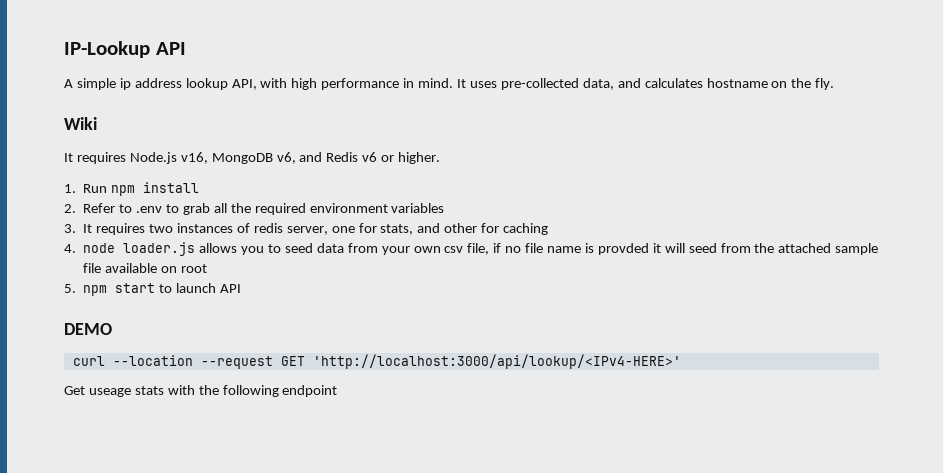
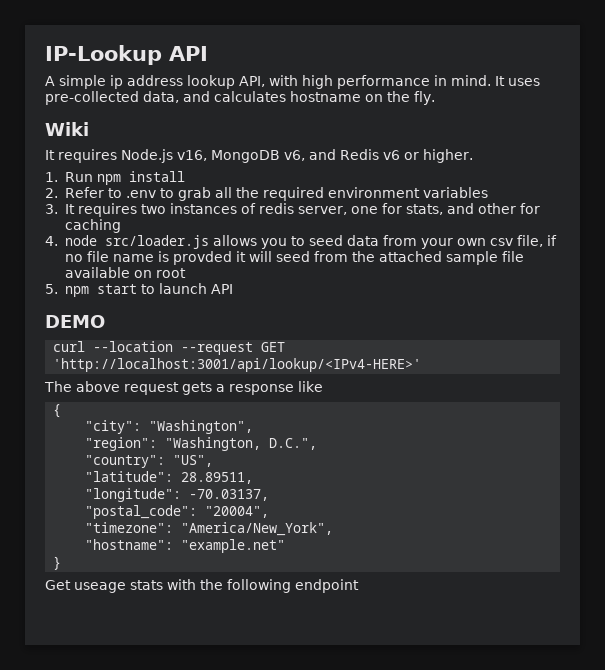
- 4. node loader.js allows you to seed data from your own csv file, if no file name is provded it will seed from the attached sample file available on root
+ 4. node src/loader.js allows you to seed data from your own csv file, if no file name is provded it will seed from the attached sample file available on root
- curl --location --request GET 'http://localhost:3000/api/lookup/<IPv4-HERE>'
+ curl --location --request GET 'http://localhost:3001/api/lookup/<IPv4-HERE>'
+ The above request gets a response like
+ {
+ "city": "Washington",
+ "region": "Washington, D.C.",
+ "country": "US",
+ "latitude": 28.89511,
+ "longitude": -70.03137,
+ "postal_code": "20004",
+ "timezone": "America/New_York",
+ "hostname": "example.net"
+ }

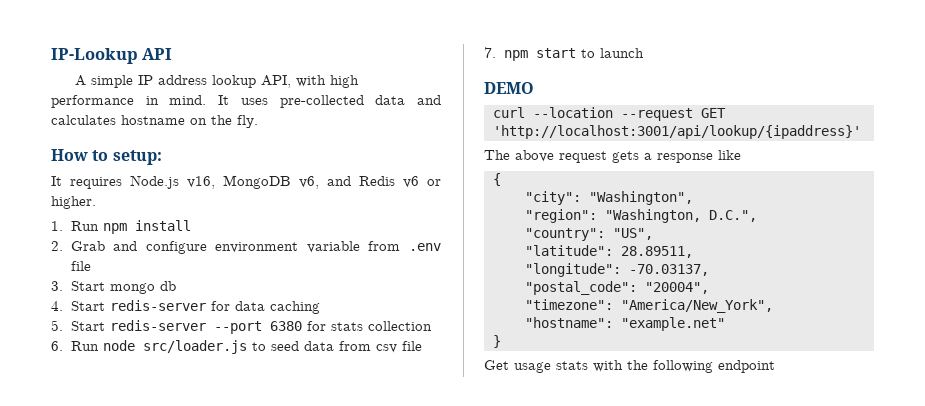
- A simple ip address lookup API, with high performance in mind.
+ A simple IP address lookup API, with high performance in mind.
- It uses pre-collected data, and calculates hostname on the fly.
+ It uses pre-collected data and calculates hostname on the fly.
- Wiki
+ How to setup:
- 2. Refer to .env to grab all the required environment variables
- 3. It requires two instances of redis server, one for stats, and other for caching
- 4. node src/loader.js allows you to seed data from your own csv file, if no file name is provded it will seed from the attached sample file available on root
- 5. npm start to launch API
+ 2. Grab and configure environment variable from .env file
+ 3. Start mongo db
+ 4. Start redis-server for data caching
+ 5. Start redis-server --port 6380 for stats collection
+ 6. Run node src/loader.js to seed data from csv file
+ 7. npm start to launch
- curl --location --request GET 'http://localhost:3001/api/lookup/<IPv4-HERE>'
+ curl --location --request GET 'http://localhost:3001/api/lookup/{ipaddress}'
- Get useage stats with the following endpoint
+ Get usage stats with the following endpoint

